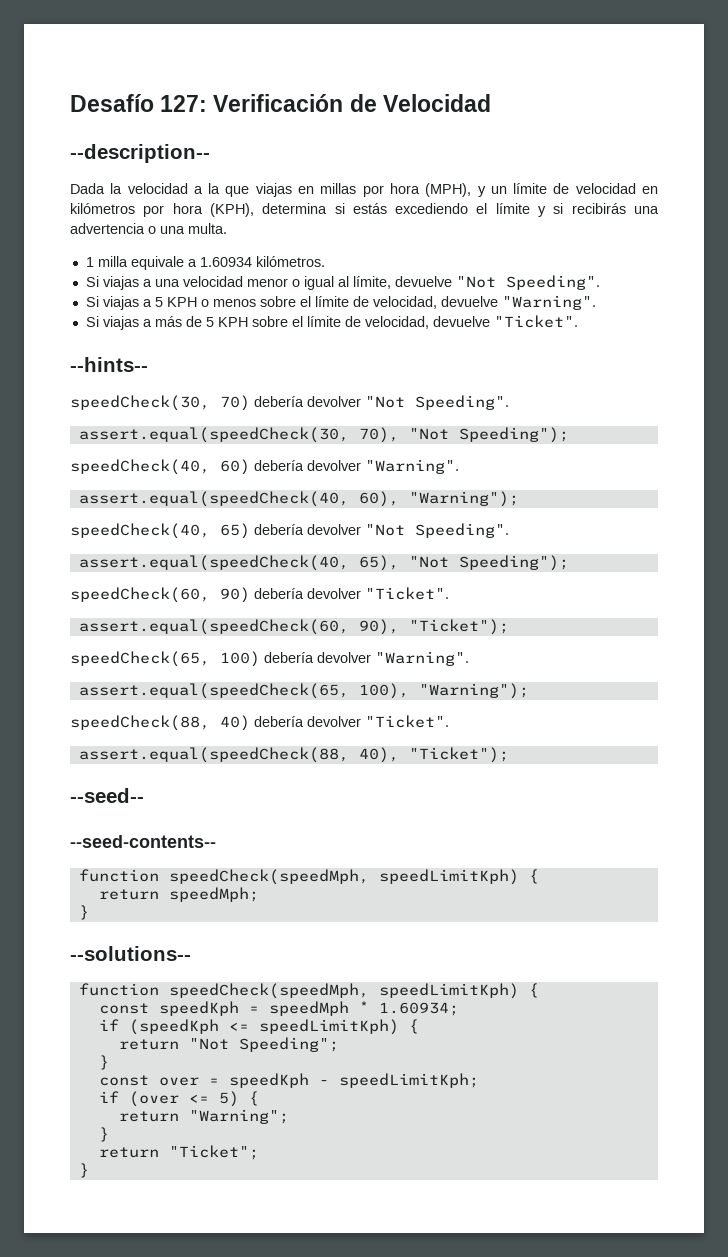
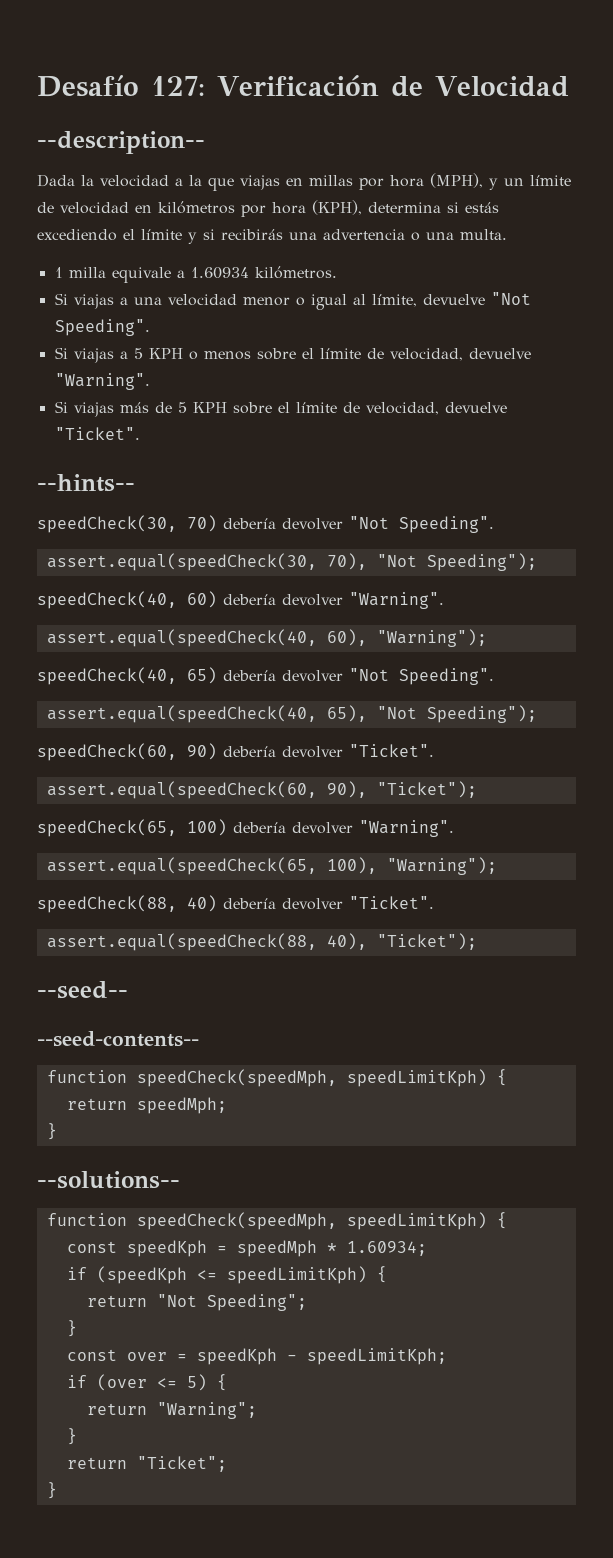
- Si viajas a más de 5 KPH sobre el límite de velocidad, devuelve "Ticket".
+ Si viajas más de 5 KPH sobre el límite de velocidad, devuelve "Ticket".

